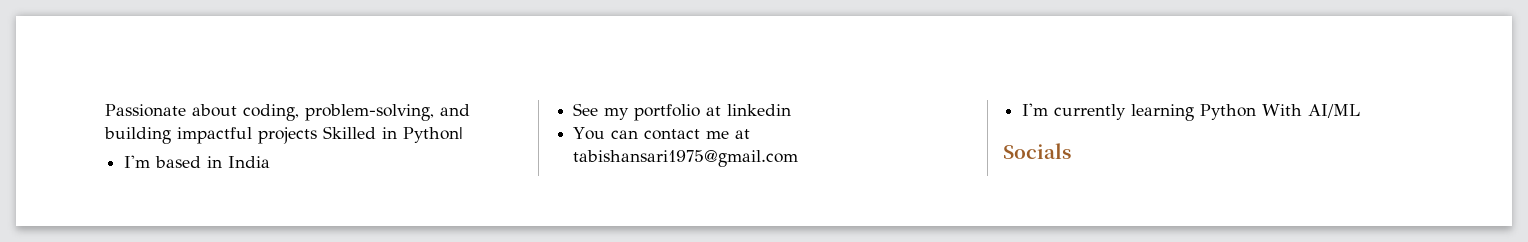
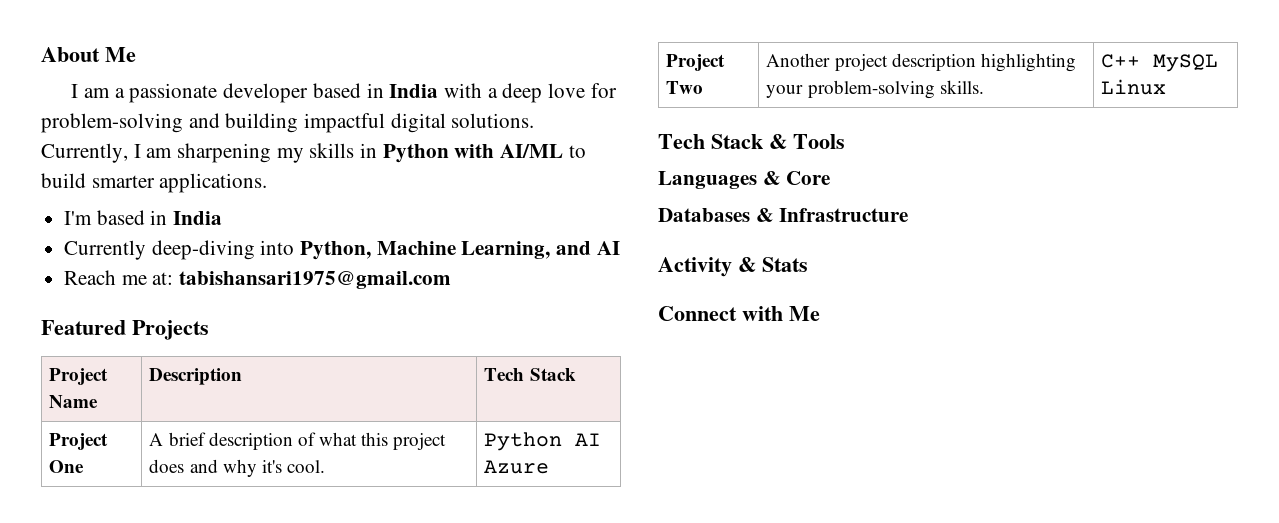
- Passionate about coding, problem-solving, and building impactful projects Skilled in Python|
+ About Me
+ I am a passionate developer based in India with a deep love for problem-solving and building impactful digital solutions. Currently, I am sharpening my skills in Python with AI/ML to build smarter applications.
  I'm based in India
- See my portfolio at linkedin
- You can contact me at tabishansari1975@gmail.com
- I'm currently learning Python With AI/ML
- Socials
+ Currently deep-diving into Python, Machine Learning, and AI
+ Reach me at: tabishansari1975@gmail.com
+ Featured Projects
+ Project Name | Description | Tech Stack
+ Project One | A brief description of what this project does and why it's cool. | Python AI Azure
+ Project Two | Another project description highlighting your problem-solving skills. | C++ MySQL Linux
+ Tech Stack & Tools
+ Languages & Core
+ Databases & Infrastructure
+ Activity & Stats
+ Connect with Me

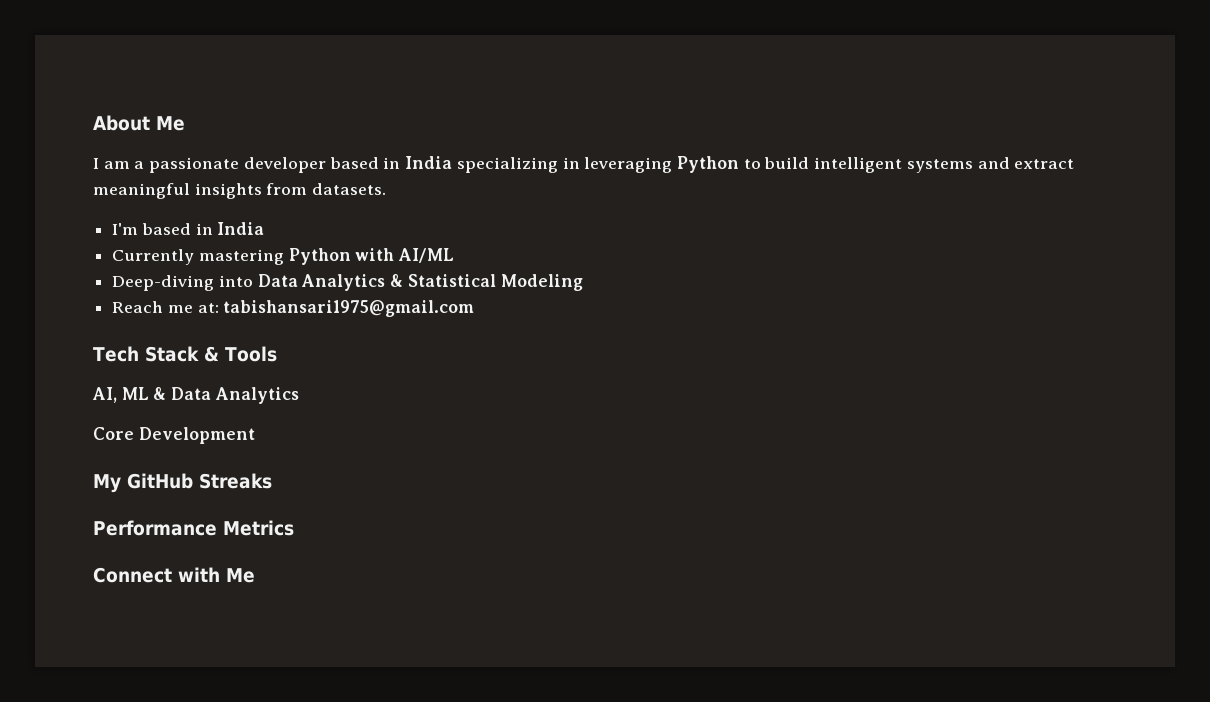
- I am a passionate developer based in India with a deep love for problem-solving and building impactful digital solutions. Currently, I am sharpening my skills in Python with AI/ML to build smarter applications.
+ I am a passionate developer based in India specializing in leveraging Python to build intelligent systems and extract meaningful insights from datasets.
- Currently deep-diving into Python, Machine Learning, and AI
+ Currently mastering Python with AI/ML
+ Deep-diving into Data Analytics & Statistical Modeling
  Reach me at: tabishansari1975@gmail.com
- Featured Projects
- Project Name | Description | Tech Stack
- Project One | A brief description of what this project does and why it's cool. | Python AI Azure
- Project Two | Another project description highlighting your problem-solving skills. | C++ MySQL Linux
  Tech Stack & Tools
- Languages & Core
- Databases & Infrastructure
- Activity & Stats
+ AI, ML & Data Analytics
+ Core Development
+ My GitHub Streaks
+ Performance Metrics

